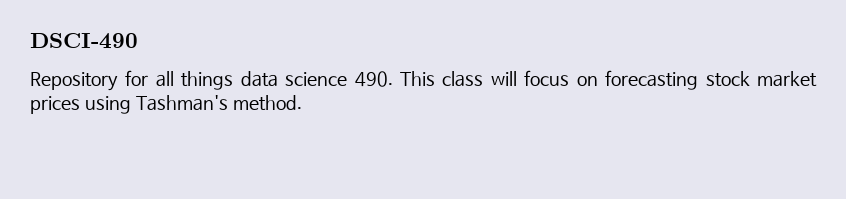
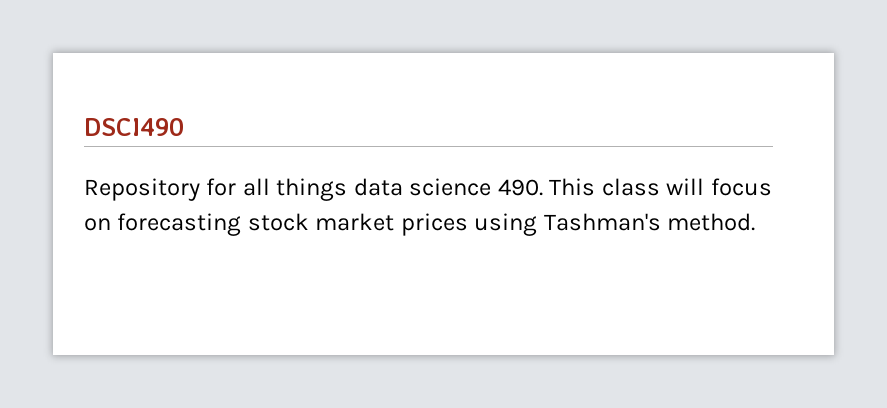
- DSCI-490
+ DSCI490

